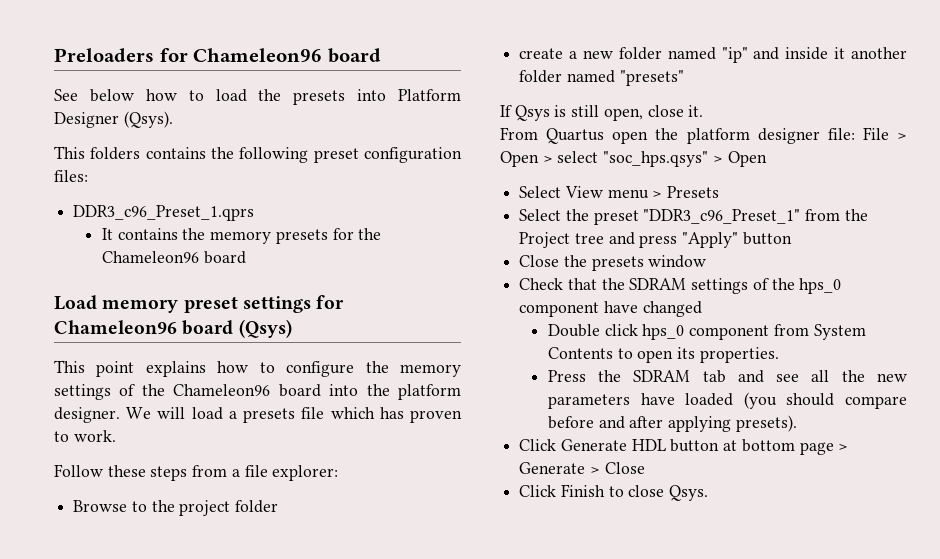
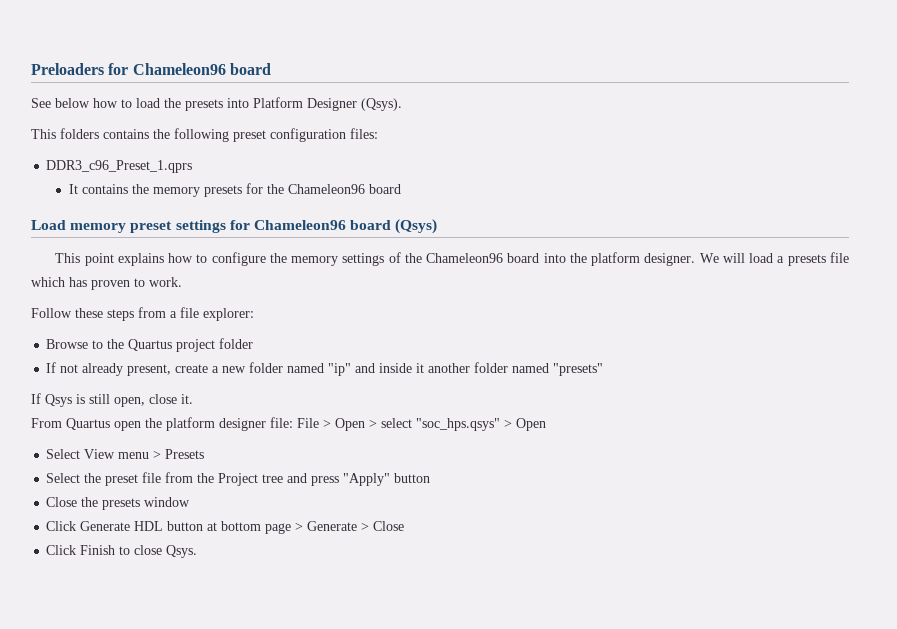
- Browse to the project folder
+ Browse to the Quartus project folder
- create a new folder named "ip" and inside it another folder named "presets"
+ If not already present, create a new folder named "ip" and inside it another folder named "presets"
- Select the preset "DDR3_c96_Preset_1" from the Project tree and press "Apply" button
+ Select the preset file from the Project tree and press "Apply" button
- Check that the SDRAM settings of the hps_0 component have changed
- Double click hps_0 component from System Contents to open its properties.
- Press the SDRAM tab and see all the new parameters have loaded (you should compare before and after applying presets).

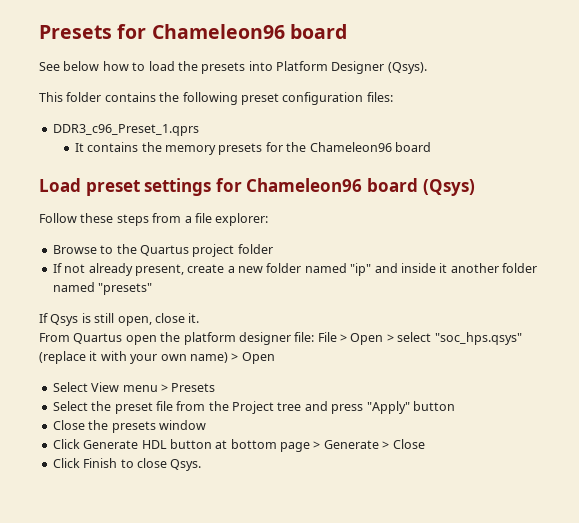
- Preloaders for Chameleon96 board
+ Presets for Chameleon96 board
- This folders contains the following preset configuration files:
+ This folder contains the following preset configuration files:
- Load memory preset settings for Chameleon96 board (Qsys)
+ Load preset settings for Chameleon96 board (Qsys)
- This point explains how to configure the memory settings of the Chameleon96 board into the platform designer. We will load a presets file which has proven to work.
- From Quartus open the platform designer file: File > Open > select "soc_hps.qsys" > Open
+ From Quartus open the platform designer file: File > Open > select "soc_hps.qsys" (replace it with your own name) > Open

